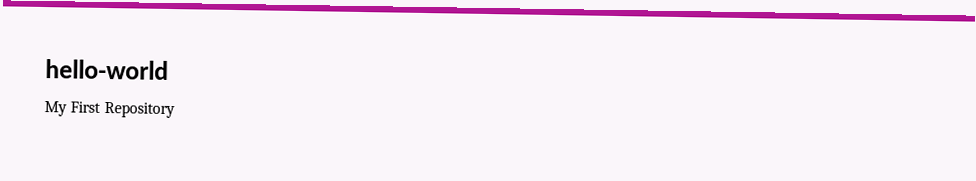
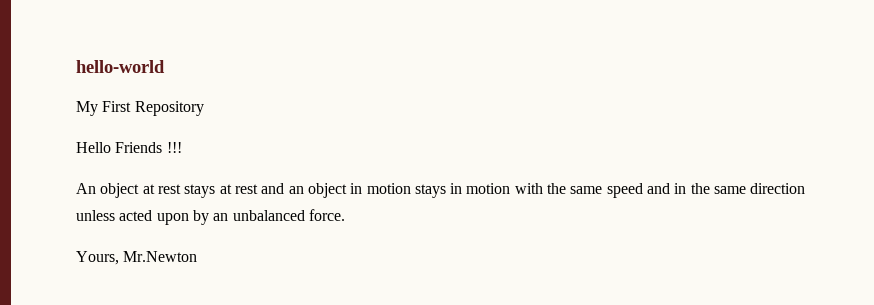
+ Hello Friends !!!
+ An object at rest stays at rest and an object in motion stays in motion with the same speed and in the same direction unless acted upon by an unbalanced force.
+ Yours, Mr.Newton

